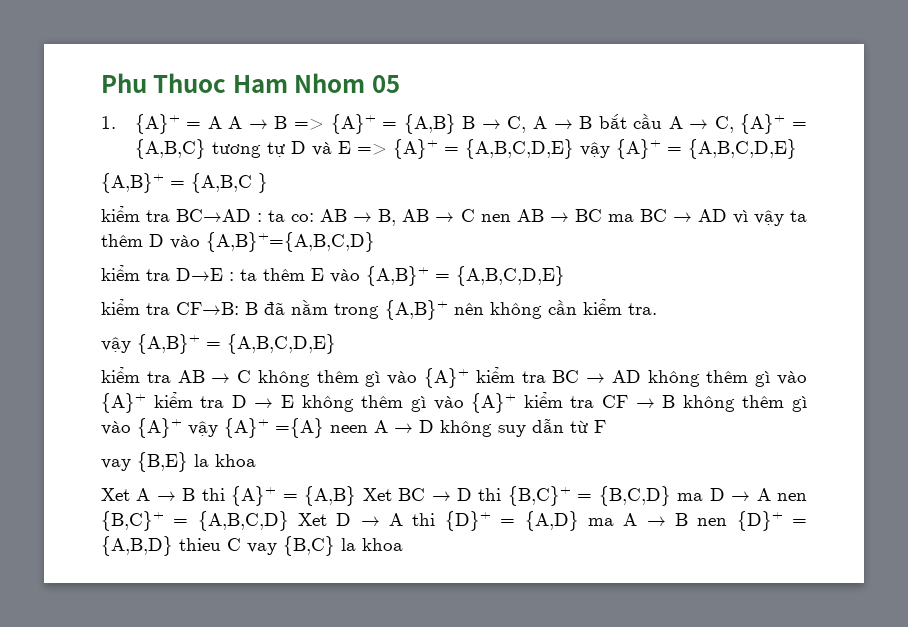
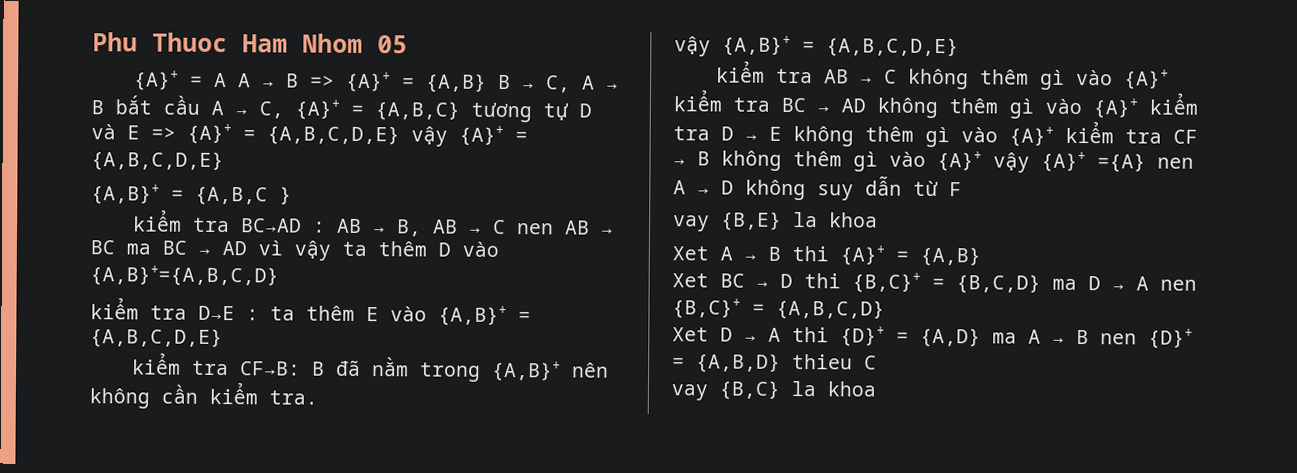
- 1. {A}+ = A A → B => {A}+ = {A,B} B → C, A → B bắt cầu A → C, {A}+ = {A,B,C} tương tự D và E => {A}+ = {A,B,C,D,E} vậy {A}+ = {A,B,C,D,E}
+ {A}+ = A A → B => {A}+ = {A,B} B → C, A → B bắt cầu A → C, {A}+ = {A,B,C} tương tự D và E => {A}+ = {A,B,C,D,E} vậy {A}+ = {A,B,C,D,E}
- kiểm tra BC→AD : ta co: AB → B, AB → C nen AB → BC ma BC → AD vì vậy ta thêm D vào {A,B}+={A,B,C,D}
+ kiểm tra BC→AD : AB → B, AB → C nen AB → BC ma BC → AD vì vậy ta thêm D vào {A,B}+={A,B,C,D}
- kiểm tra AB → C không thêm gì vào {A}+ kiểm tra BC → AD không thêm gì vào {A}+ kiểm tra D → E không thêm gì vào {A}+ kiểm tra CF → B không thêm gì vào {A}+ vậy {A}+ ={A} neen A → D không suy dẫn từ F
+ kiểm tra AB → C không thêm gì vào {A}+ kiểm tra BC → AD không thêm gì vào {A}+ kiểm tra D → E không thêm gì vào {A}+ kiểm tra CF → B không thêm gì vào {A}+ vậy {A}+ ={A} nen A → D không suy dẫn từ F
- Xet A → B thi {A}+ = {A,B} Xet BC → D thi {B,C}+ = {B,C,D} ma D → A nen {B,C}+ = {A,B,C,D} Xet D → A thi {D}+ = {A,D} ma A → B nen {D}+ = {A,B,D} thieu C vay {B,C} la khoa
+ Xet A → B thi {A}+ = {A,B}
+ Xet BC → D thi {B,C}+ = {B,C,D} ma D → A nen {B,C}+ = {A,B,C,D}
+ Xet D → A thi {D}+ = {A,D} ma A → B nen {D}+ = {A,B,D} thieu C
+ vay {B,C} la khoa

